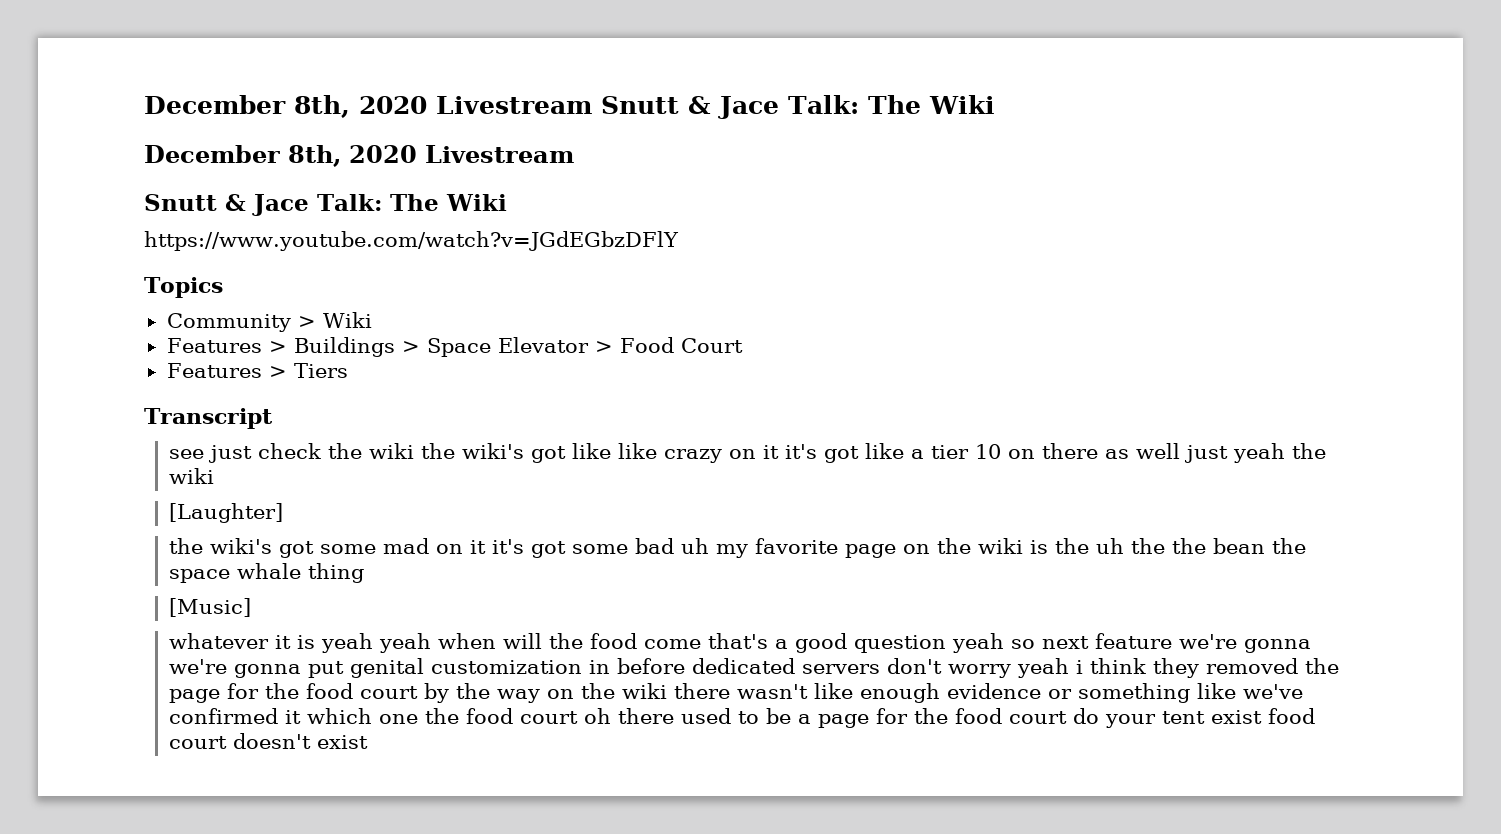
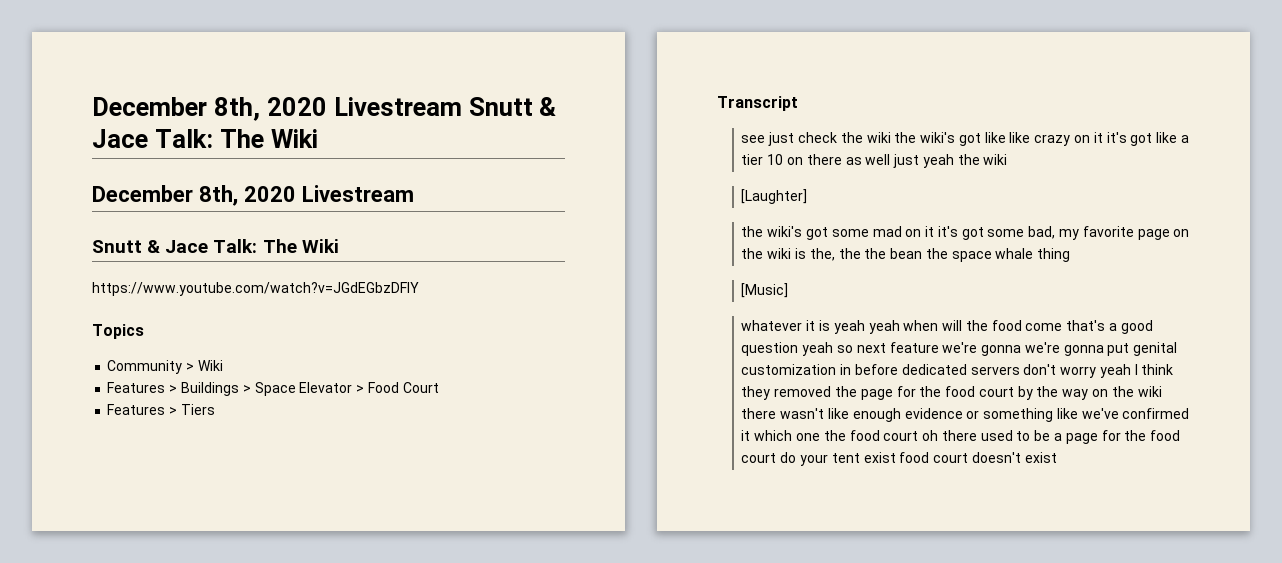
- the wiki's got some mad on it it's got some bad uh my favorite page on the wiki is the uh the the bean the space whale thing
+ the wiki's got some mad on it it's got some bad, my favorite page on the wiki is the, the the bean the space whale thing
- whatever it is yeah yeah when will the food come that's a good question yeah so next feature we're gonna we're gonna put genital customization in before dedicated servers don't worry yeah i think they removed the page for the food court by the way on the wiki there wasn't like enough evidence or something like we've confirmed it which one the food court oh there used to be a page for the food court do your tent exist food court doesn't exist
+ whatever it is yeah yeah when will the food come that's a good question yeah so next feature we're gonna we're gonna put genital customization in before dedicated servers don't worry yeah I think they removed the page for the food court by the way on the wiki there wasn't like enough evidence or something like we've confirmed it which one the food court oh there used to be a page for the food court do your tent exist food court doesn't exist

